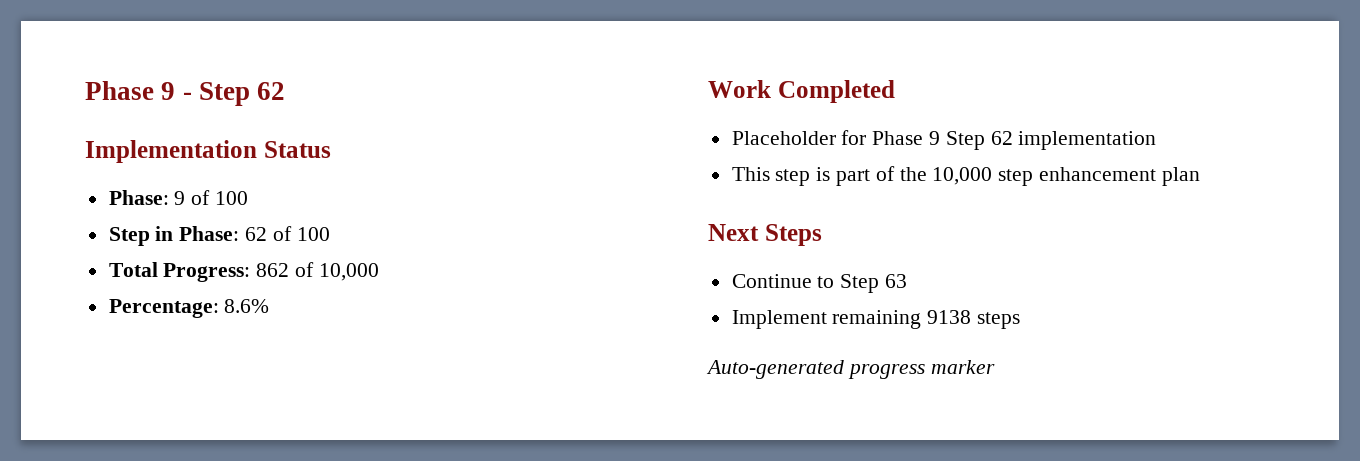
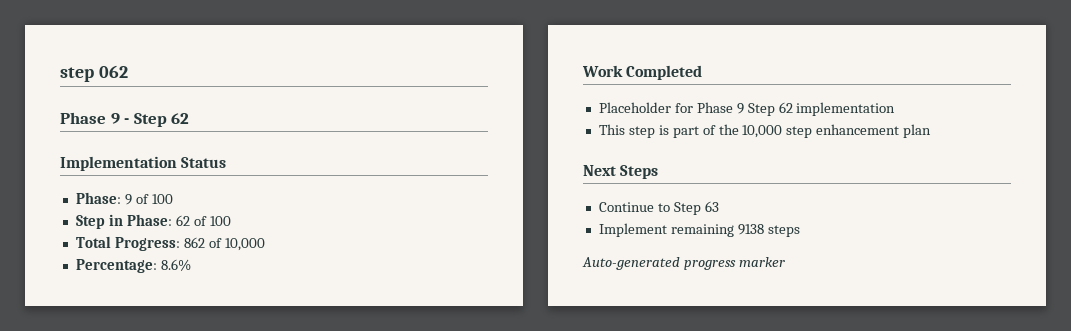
+ step 062

